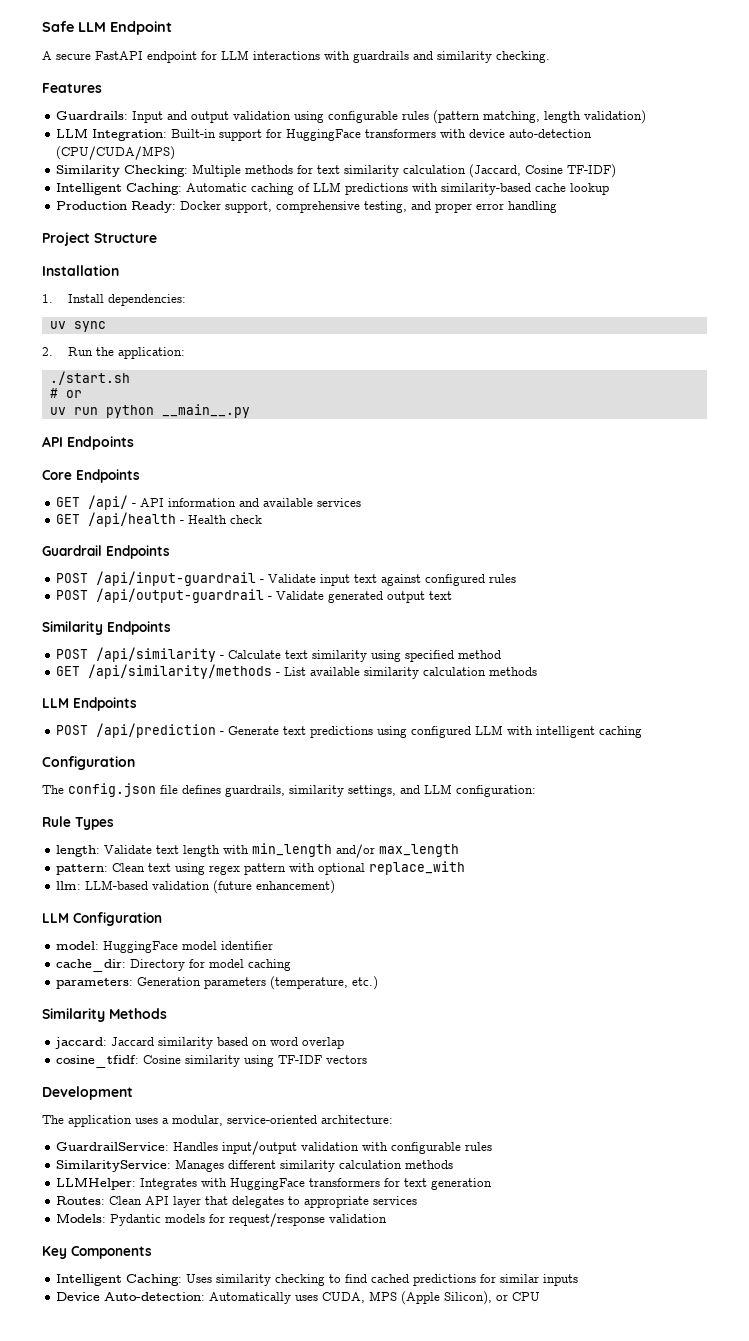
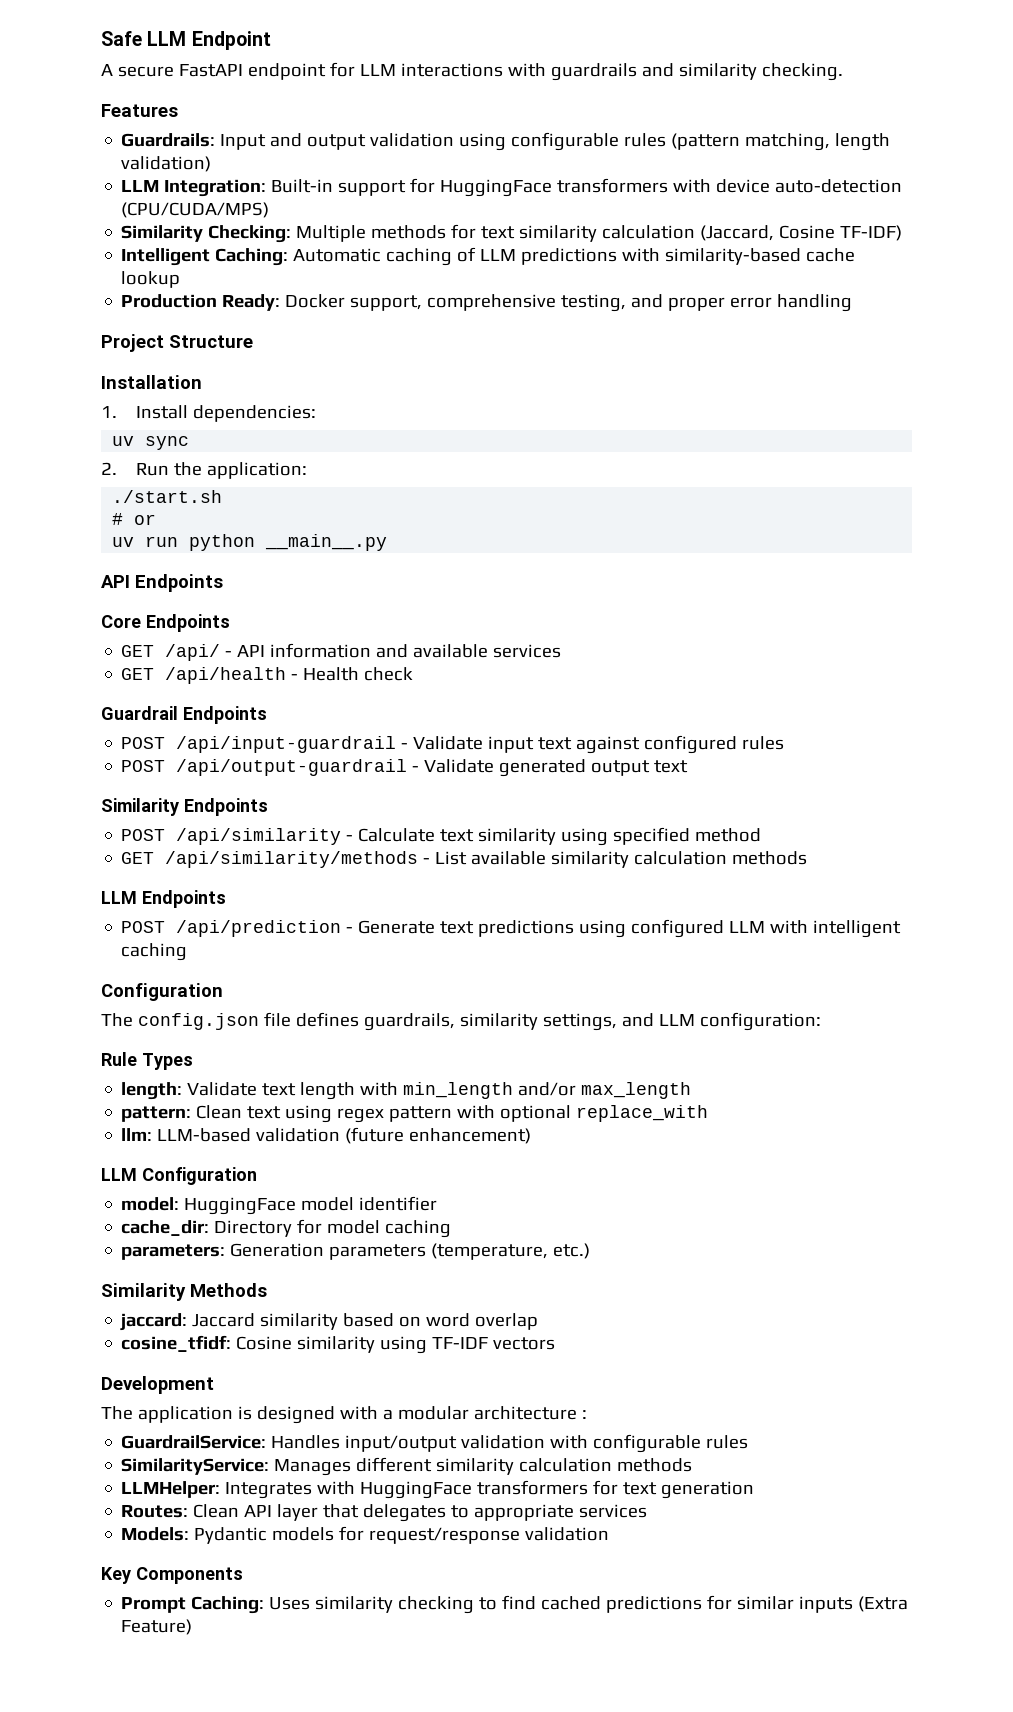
- The application uses a modular, service-oriented architecture:
+ The application is designed with a modular architecture :
- Intelligent Caching: Uses similarity checking to find cached predictions for similar inputs
- Device Auto-detection: Automatically uses CUDA, MPS (Apple Silicon), or CPU
+ Prompt Caching: Uses similarity checking to find cached predictions for similar inputs (Extra Feature)

